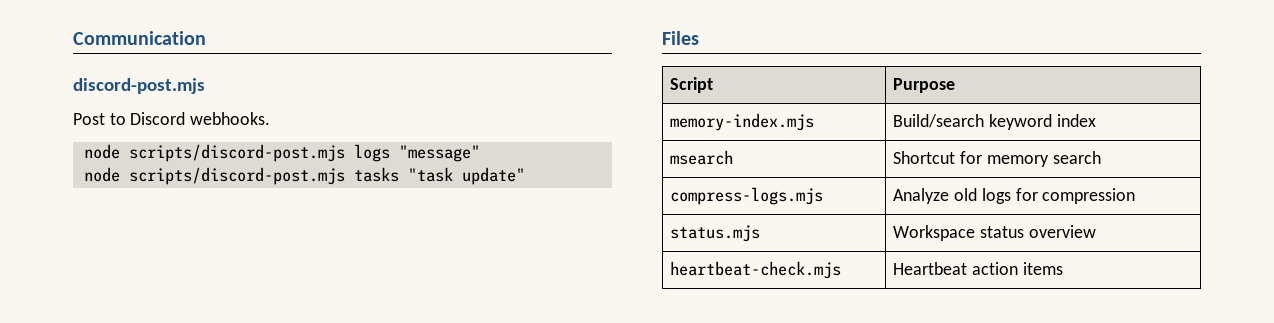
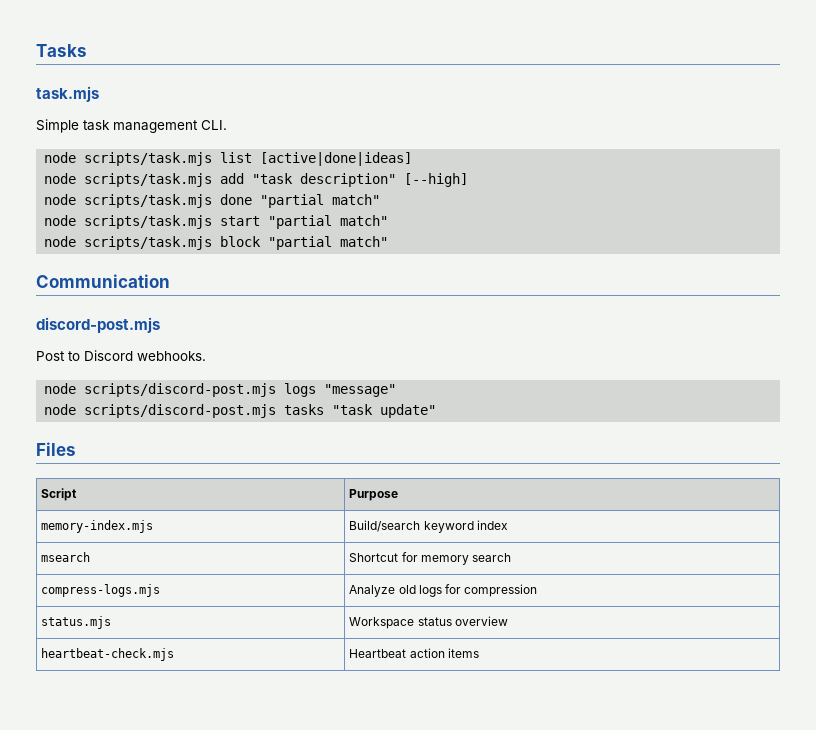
+ Tasks
+ task.mjs
+ Simple task management CLI.
+ node scripts/task.mjs list [active|done|ideas]
+ node scripts/task.mjs add "task description" [--high]
+ node scripts/task.mjs done "partial match"
+ node scripts/task.mjs start "partial match"
+ node scripts/task.mjs block "partial match"

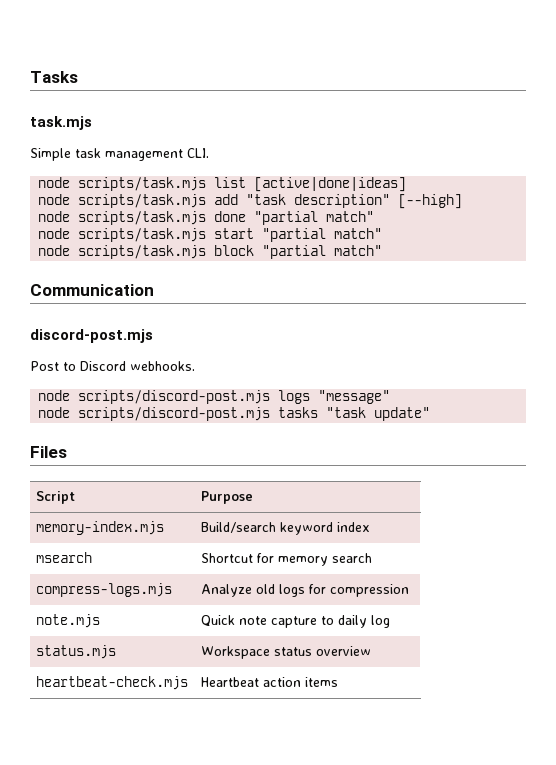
+ note.mjs | Quick note capture to daily log

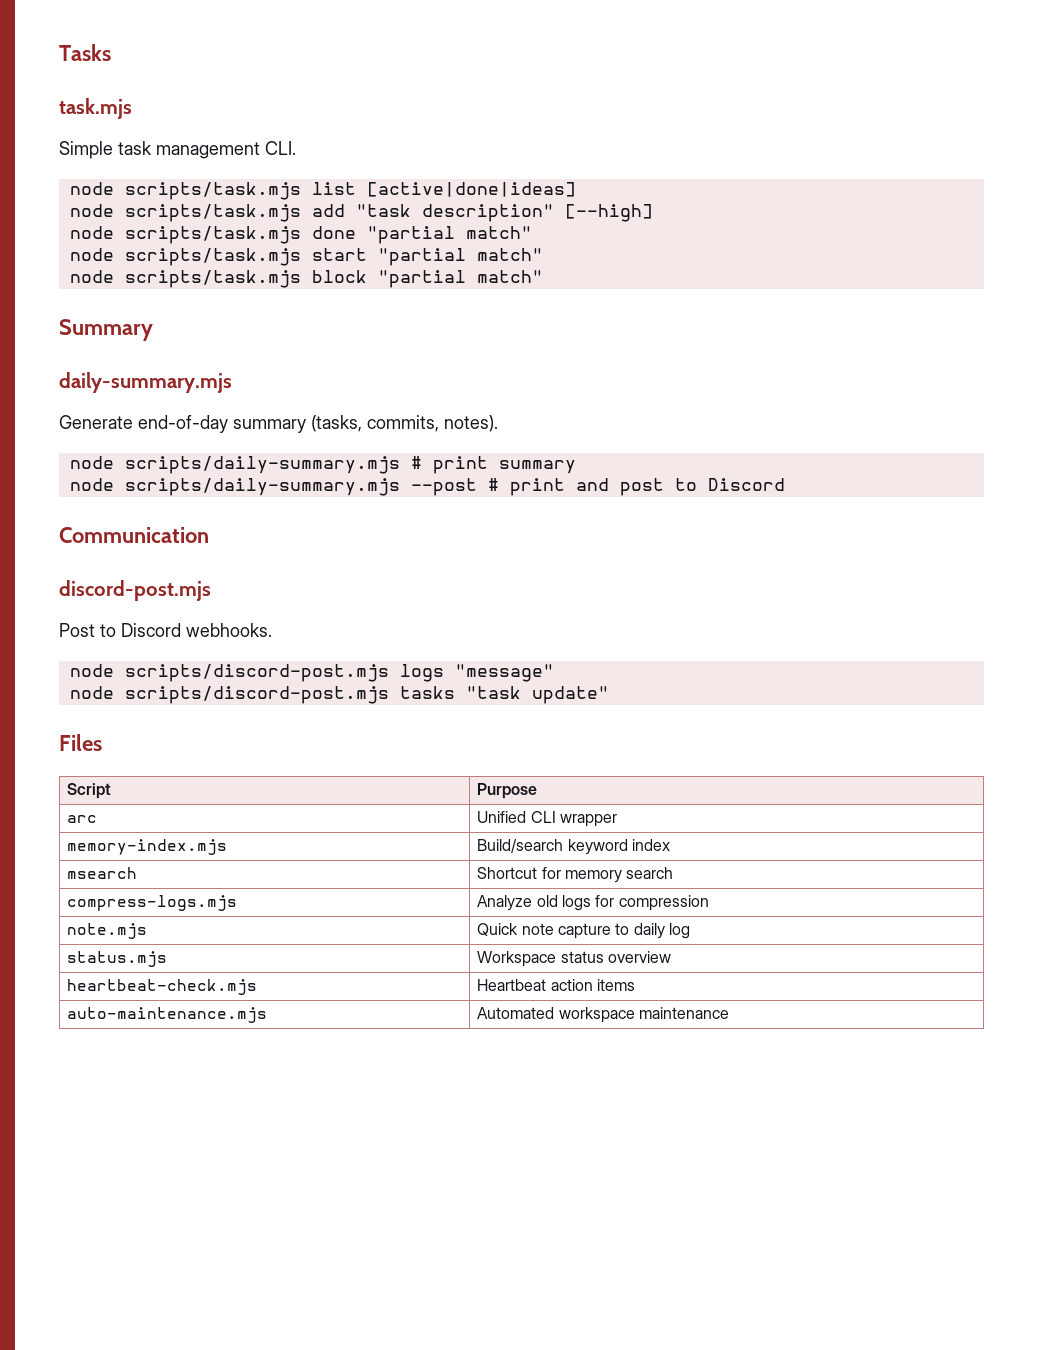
+ Summary
+ daily-summary.mjs
+ Generate end-of-day summary (tasks, commits, notes).
+ node scripts/daily-summary.mjs # print summary
+ node scripts/daily-summary.mjs --post # print and post to Discord
+ arc | Unified CLI wrapper
+ auto-maintenance.mjs | Automated workspace maintenance

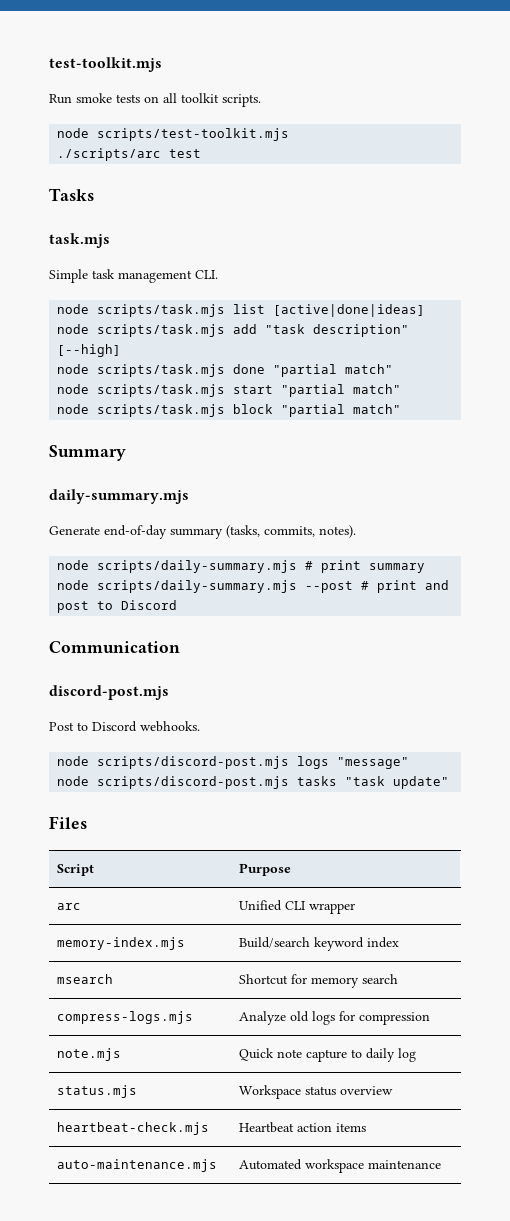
+ test-toolkit.mjs
+ Run smoke tests on all toolkit scripts.
+ node scripts/test-toolkit.mjs
+ ./scripts/arc test

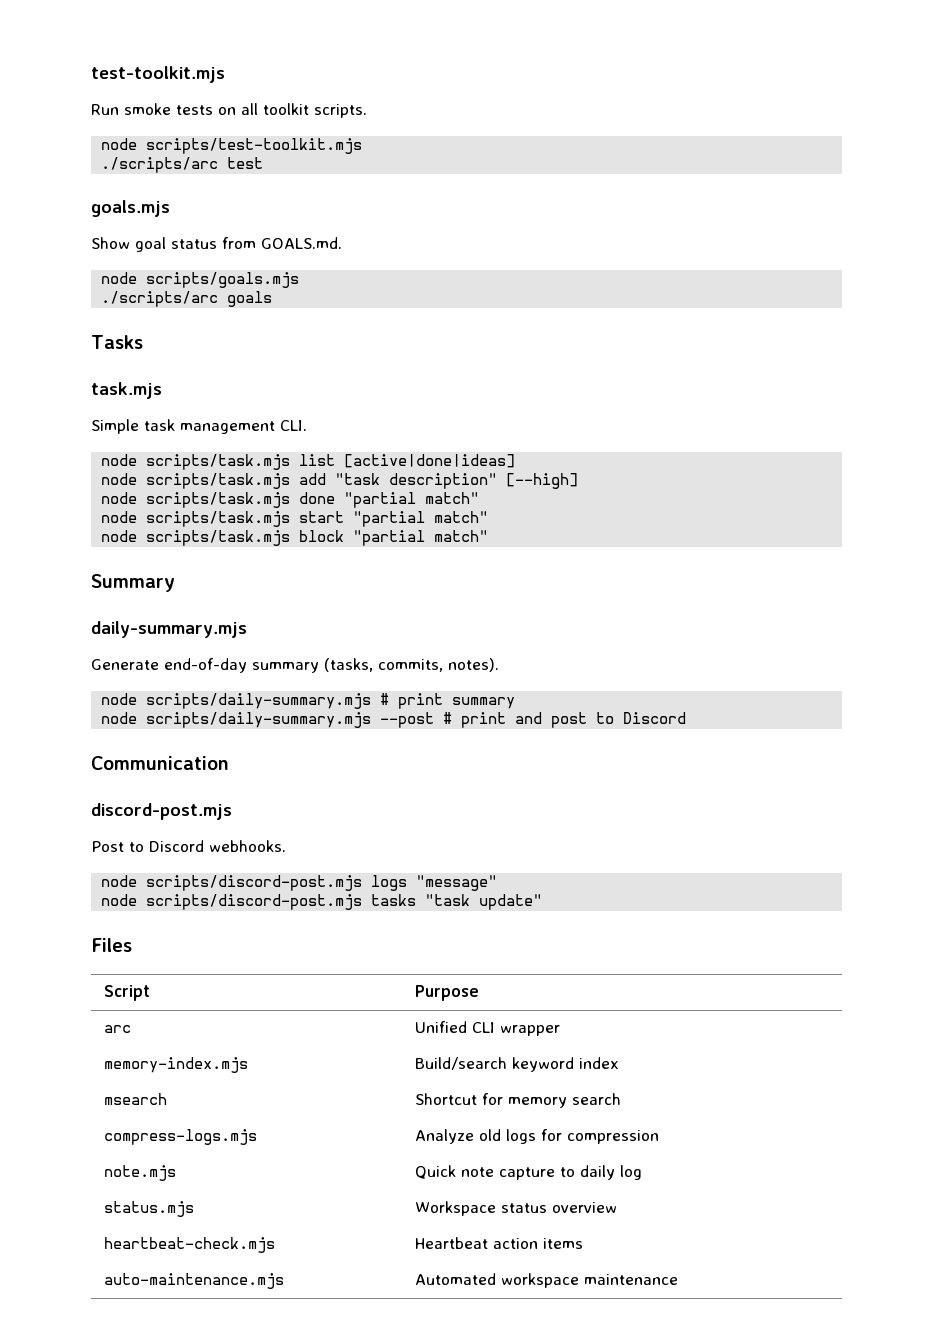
+ goals.mjs
+ Show goal status from GOALS.md.
+ node scripts/goals.mjs
+ ./scripts/arc goals

